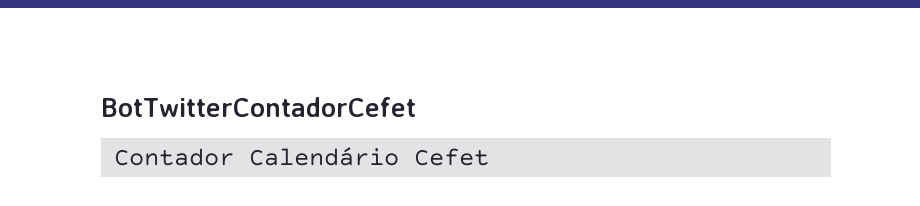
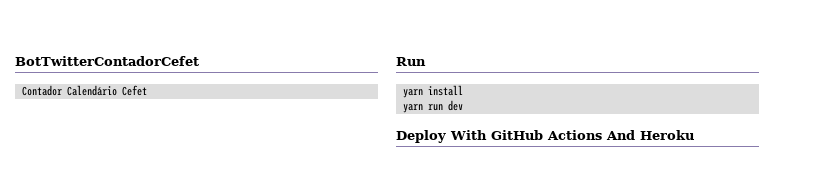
+ Run
+ yarn install
+ yarn run dev
+ Deploy With GitHub Actions And Heroku

